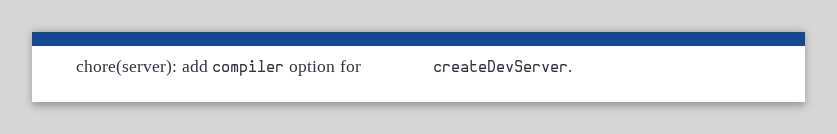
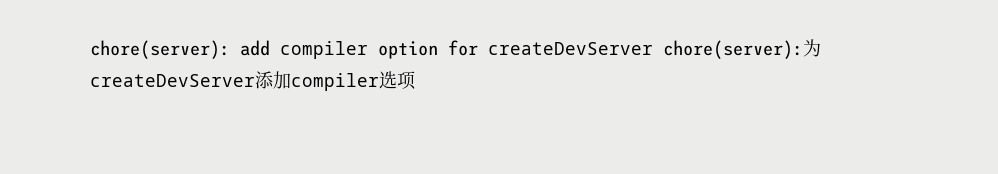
- chore(server): add compiler option for createDevServer.
+ chore(server): add compiler option for createDevServer chore(server):为createDevServer添加compiler选项

